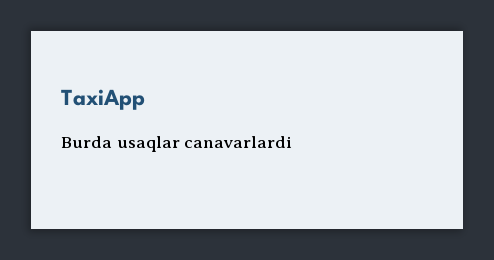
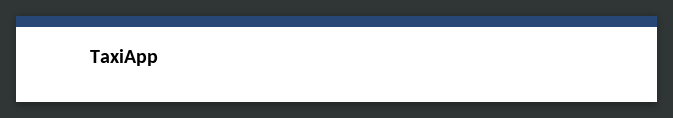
- Burda usaqlar canavarlardi

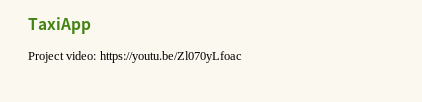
+ Project video: https://youtu.be/Zl070yLfoac

